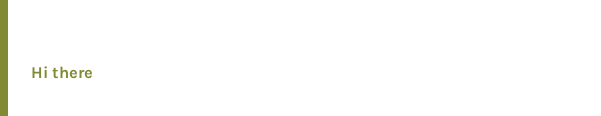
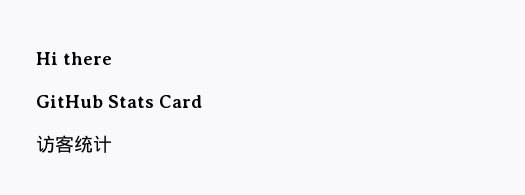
+ GitHub Stats Card
+ 访客统计

